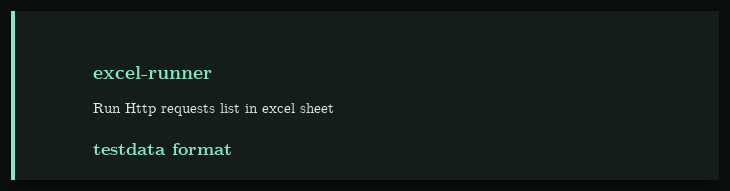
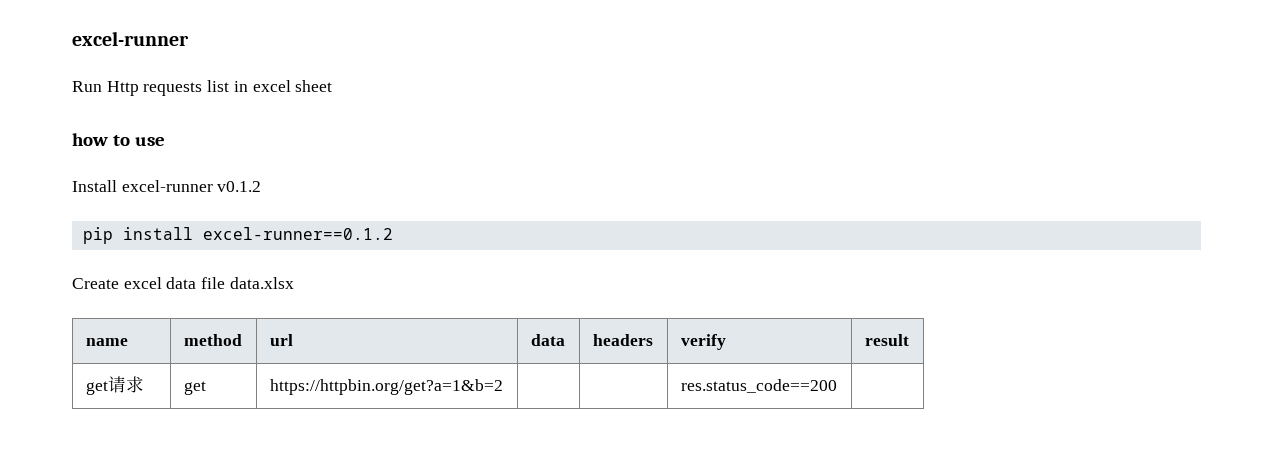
- testdata format
+ how to use
+ Install excel-runner v0.1.2
+ pip install excel-runner==0.1.2
+ Create excel data file data.xlsx
+ name | method | url | data | headers | verify | result
+ get请求 | get | https://httpbin.org/get?a=1&b=2 | | | res.status_code==200 |

